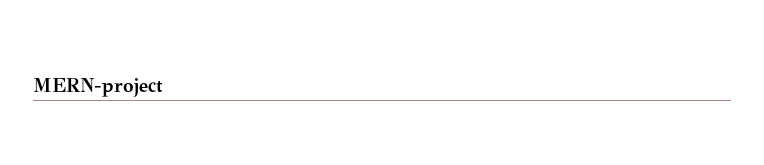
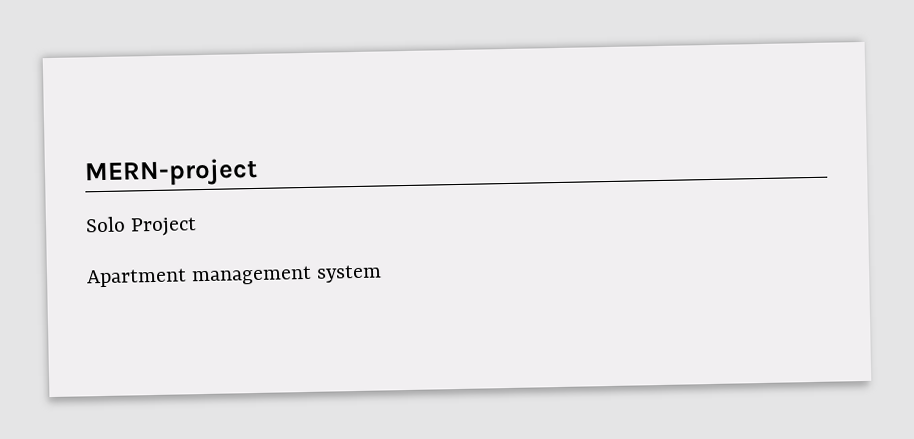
+ Solo Project
+ Apartment management system

